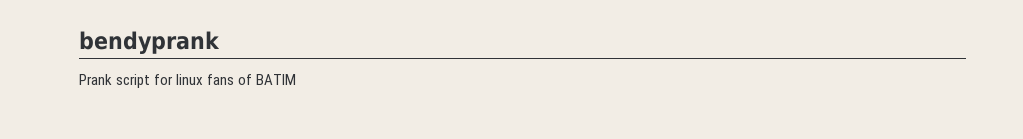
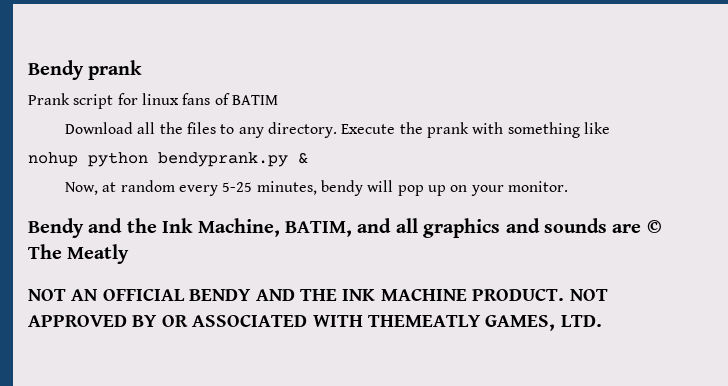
- bendyprank
+ Bendy prank
+ Download all the files to any directory. Execute the prank with something like
+ nohup python bendyprank.py &
+ Now, at random every 5-25 minutes, bendy will pop up on your monitor.
+ Bendy and the Ink Machine, BATIM, and all graphics and sounds are © The Meatly
+ NOT AN OFFICIAL BENDY AND THE INK MACHINE PRODUCT. NOT APPROVED BY OR ASSOCIATED WITH THEMEATLY GAMES, LTD.

